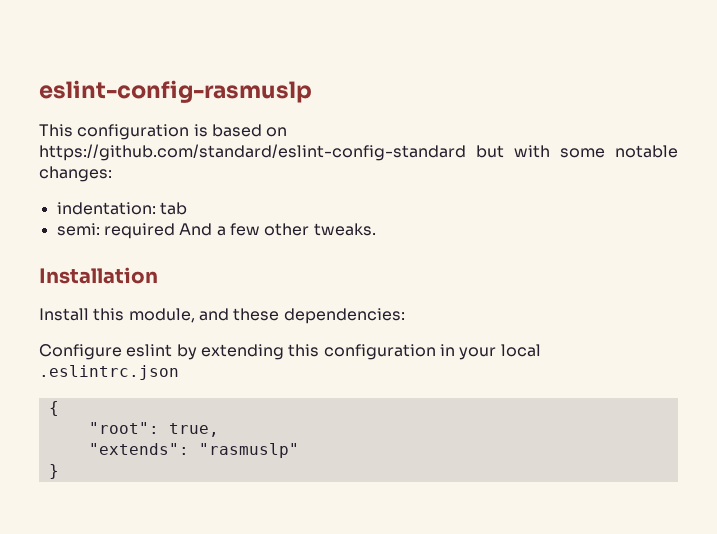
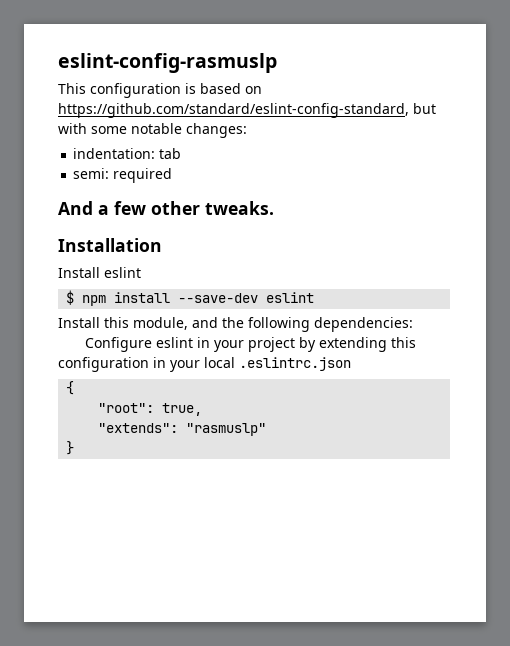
- This configuration is based on https://github.com/standard/eslint-config-standard but with some notable changes:
+ This configuration is based on https://github.com/standard/eslint-config-standard, but with some notable changes:
- semi: required And a few other tweaks.
+ semi: required
+ And a few other tweaks.
+ Install eslint
+ $ npm install --save-dev eslint
- Install this module, and these dependencies:
+ Install this module, and the following dependencies:
- Configure eslint by extending this configuration in your local .eslintrc.json
+ Configure eslint in your project by extending this configuration in your local .eslintrc.json

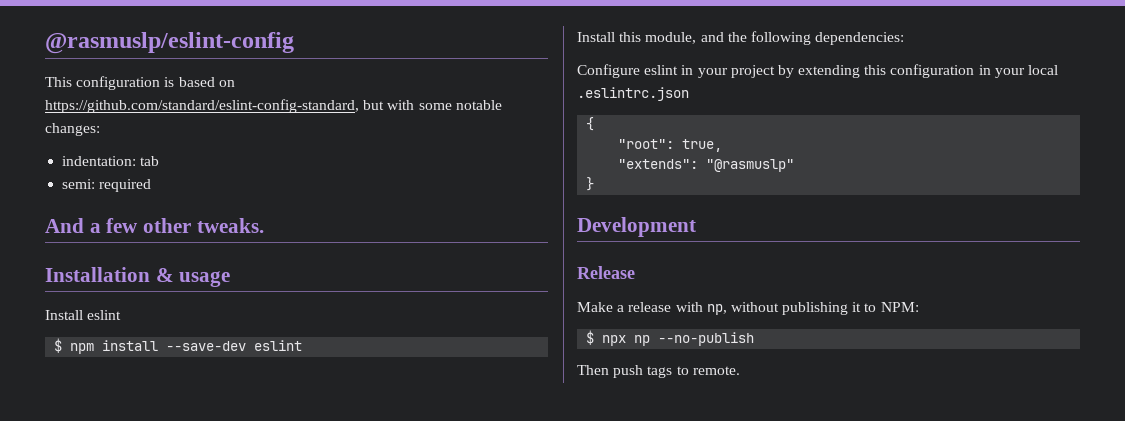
- eslint-config-rasmuslp
+ @rasmuslp/eslint-config
- Installation
+ Installation & usage
- "extends": "rasmuslp"
+ "extends": "@rasmuslp"
+ Development
+ Release
+ Make a release with np, without publishing it to NPM:
+ $ npx np --no-publish
+ Then push tags to remote.

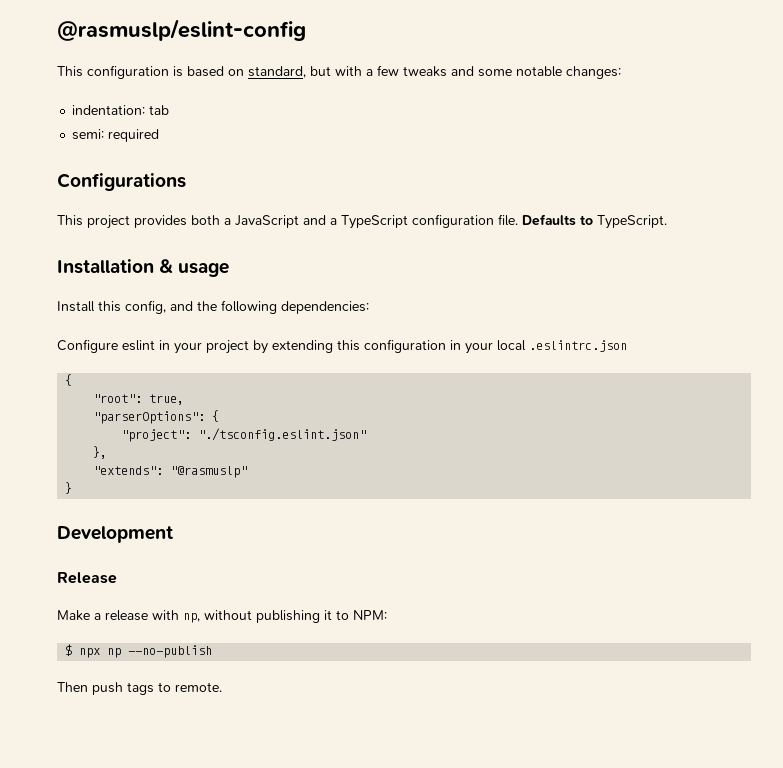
- This configuration is based on https://github.com/standard/eslint-config-standard, but with some notable changes:
+ This configuration is based on standard, but with a few tweaks and some notable changes:
- And a few other tweaks.
+ Configurations
+ This project provides both a JavaScript and a TypeScript configuration file. Defaults to TypeScript.
  Installation & usage
- Install eslint
- $ npm install --save-dev eslint
- Install this module, and the following dependencies:
+ Install this config, and the following dependencies:
+ "parserOptions": {
+ "project": "./tsconfig.eslint.json"
+ },

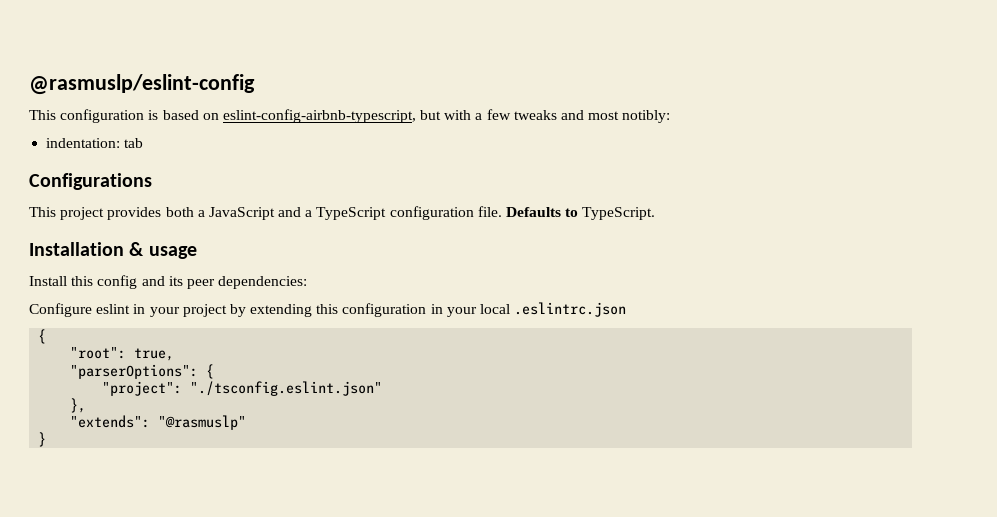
- This configuration is based on standard, but with a few tweaks and some notable changes:
+ This configuration is based on eslint-config-airbnb-typescript, but with a few tweaks and most notibly:
- semi: required
- Install this config, and the following dependencies:
+ Install this config and its peer dependencies:
- Development
- Release
- Make a release with np, without publishing it to NPM:
- $ npx np --no-publish
- Then push tags to remote.

